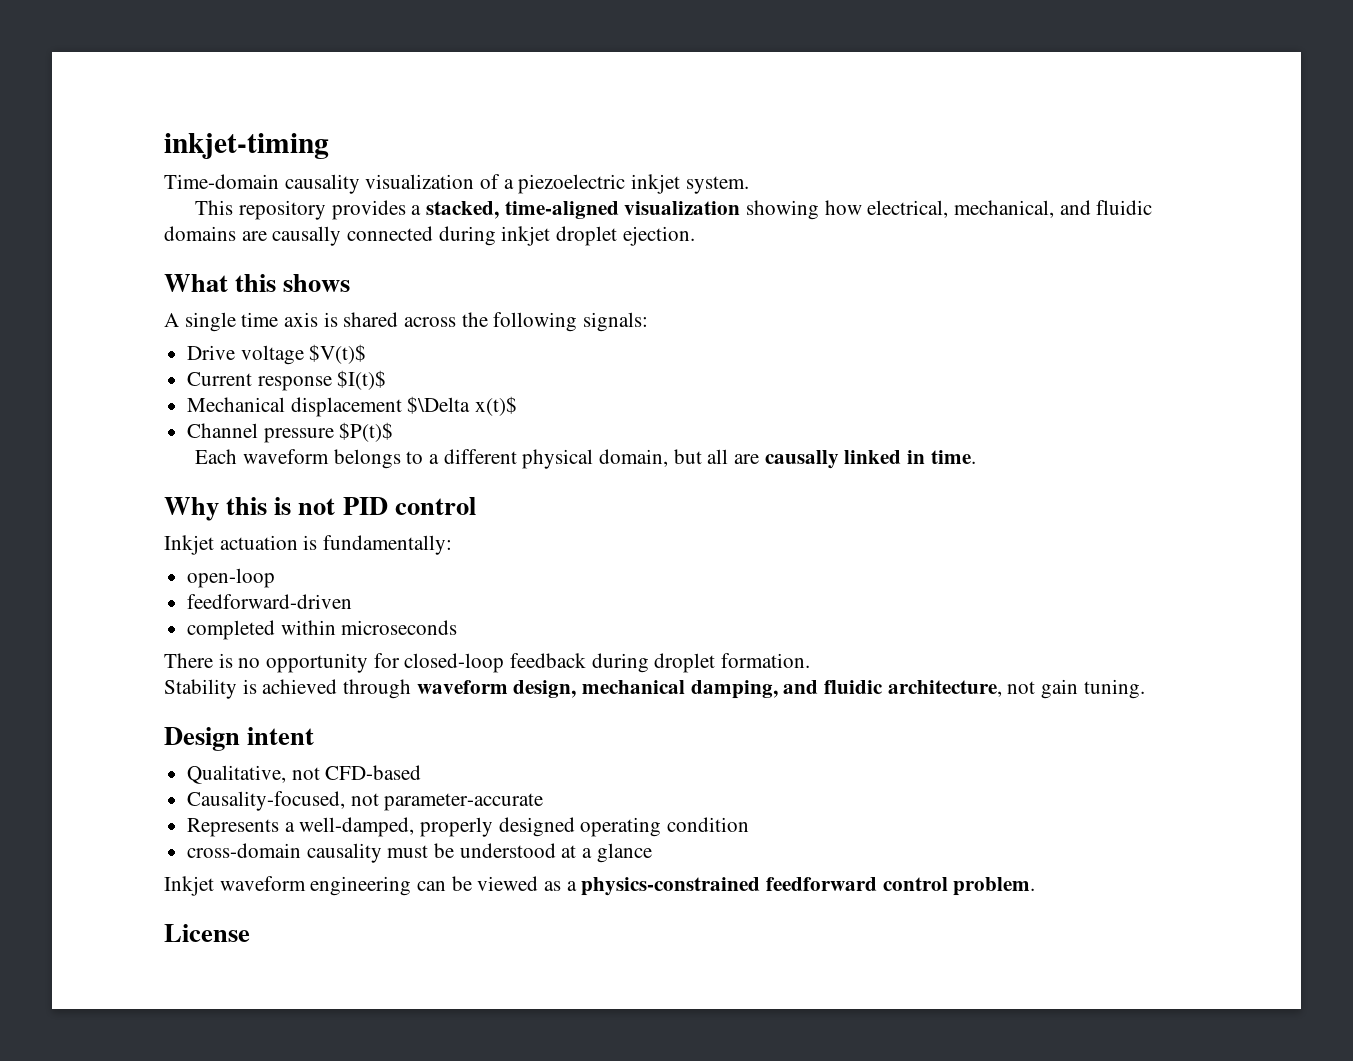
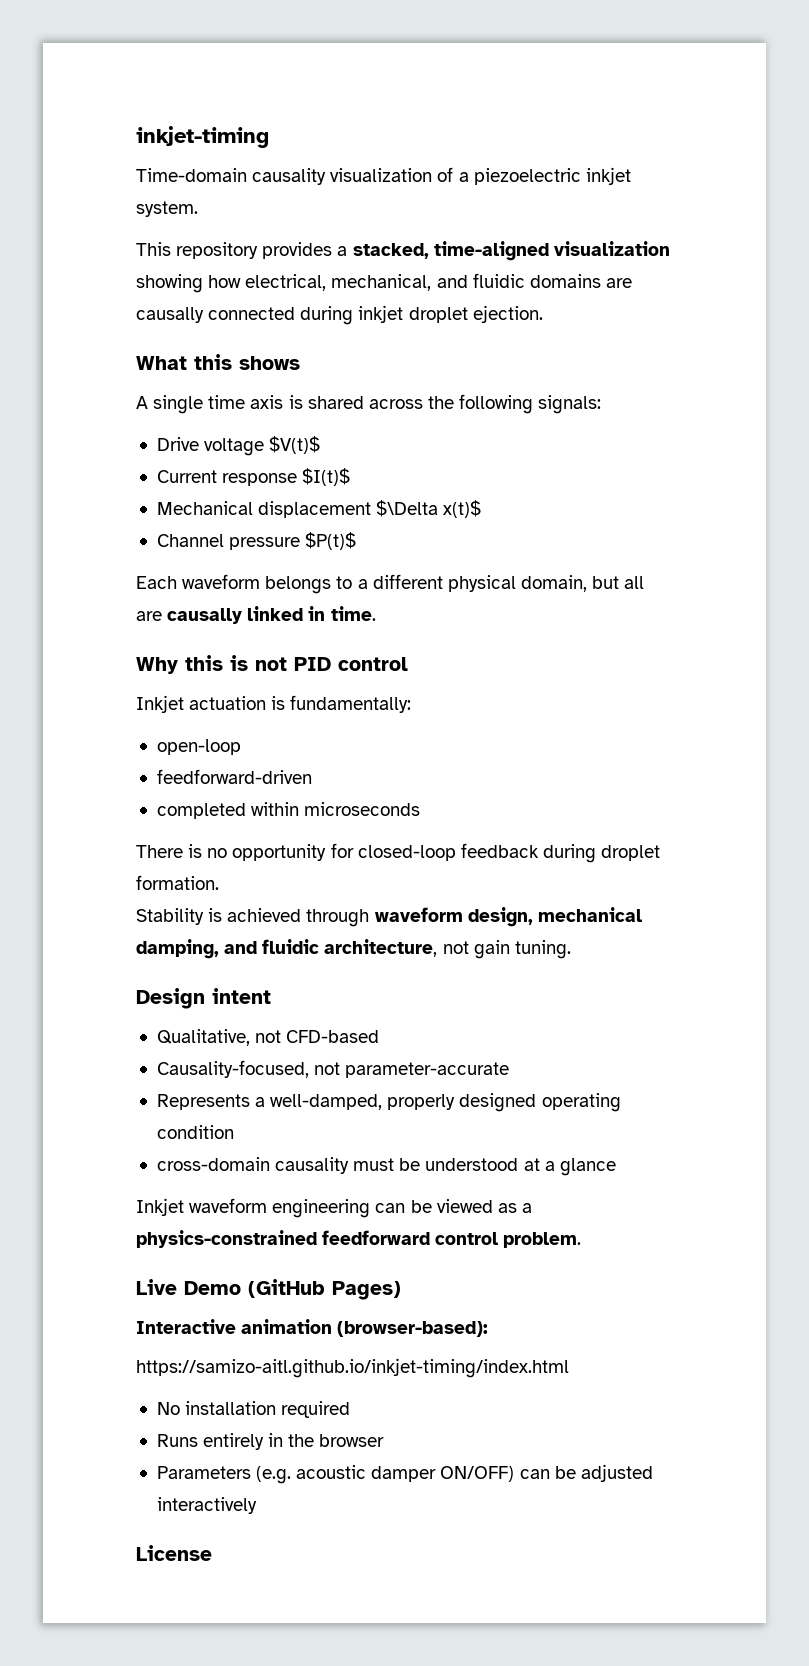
+ Live Demo (GitHub Pages)
+ Interactive animation (browser-based):
+ https://samizo-aitl.github.io/inkjet-timing/index.html
+ No installation required
+ Runs entirely in the browser
+ Parameters (e.g. acoustic damper ON/OFF) can be adjusted interactively

